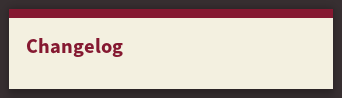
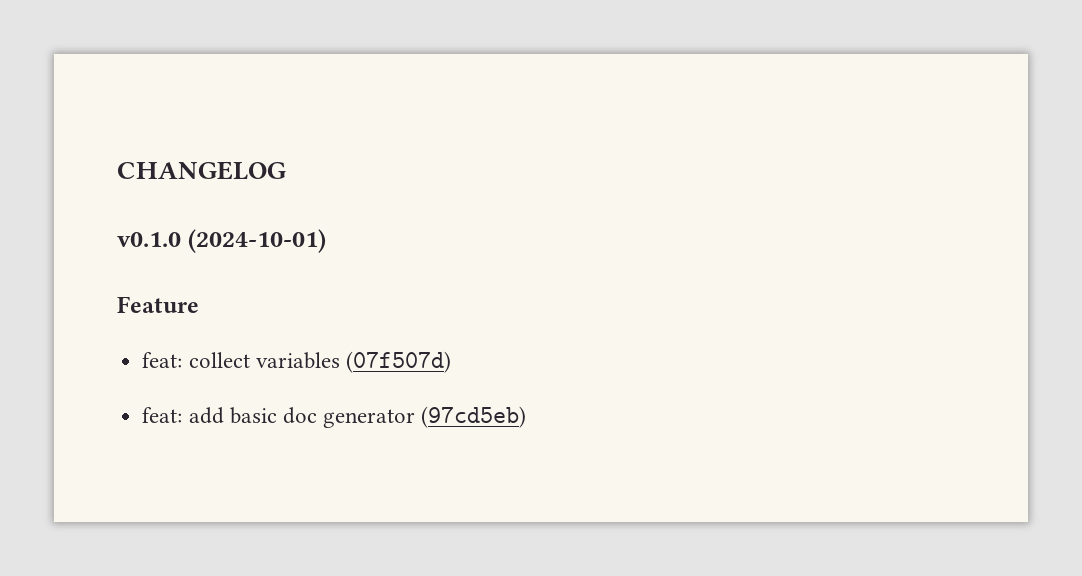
- Changelog
+ CHANGELOG
+ v0.1.0 (2024-10-01)
+ Feature
+ feat: collect variables (07f507d)
+ feat: add basic doc generator (97cd5eb)

